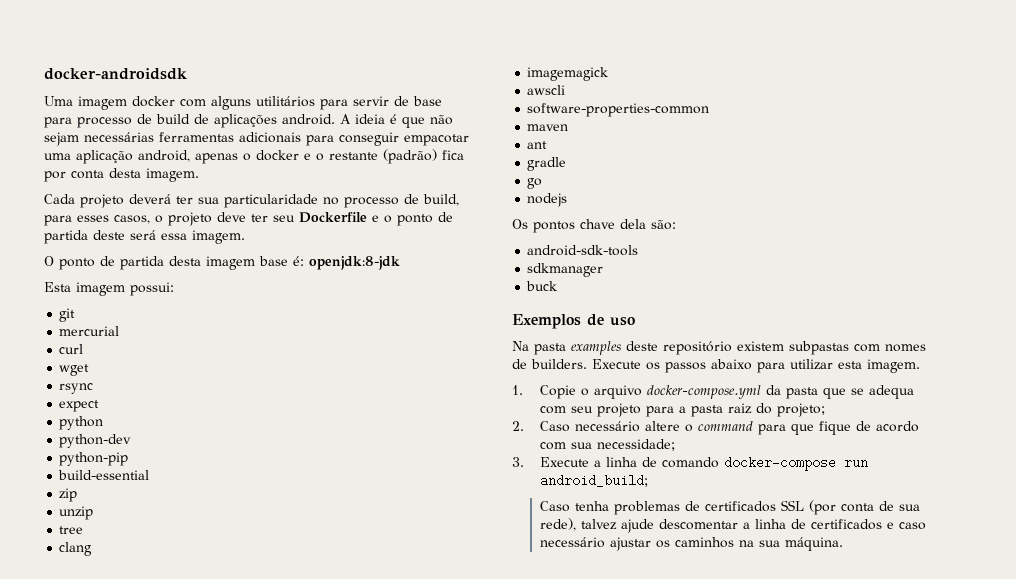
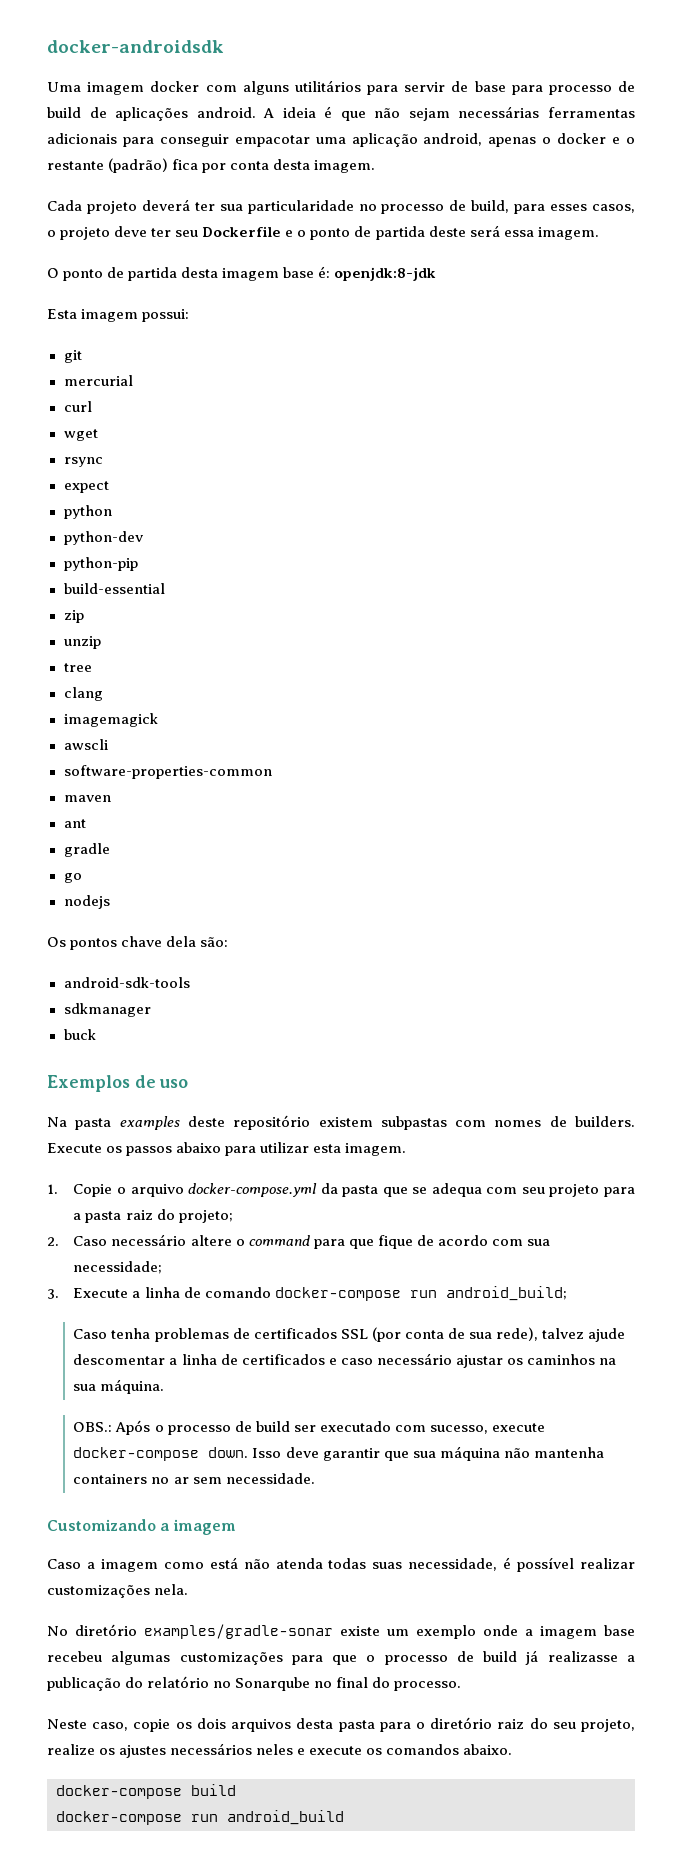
+ OBS.: Após o processo de build ser executado com sucesso, execute docker-compose down. Isso deve garantir que sua máquina não mantenha containers no ar sem necessidade.
+ Customizando a imagem
+ Caso a imagem como está não atenda todas suas necessidade, é possível realizar customizações nela.
+ No diretório examples/gradle-sonar existe um exemplo onde a imagem base recebeu algumas customizações para que o processo de build já realizasse a publicação do relatório no Sonarqube no final do processo.
+ Neste caso, copie os dois arquivos desta pasta para o diretório raiz do seu projeto, realize os ajustes necessários neles e execute os comandos abaixo.
+ docker-compose build
+ docker-compose run android_build

